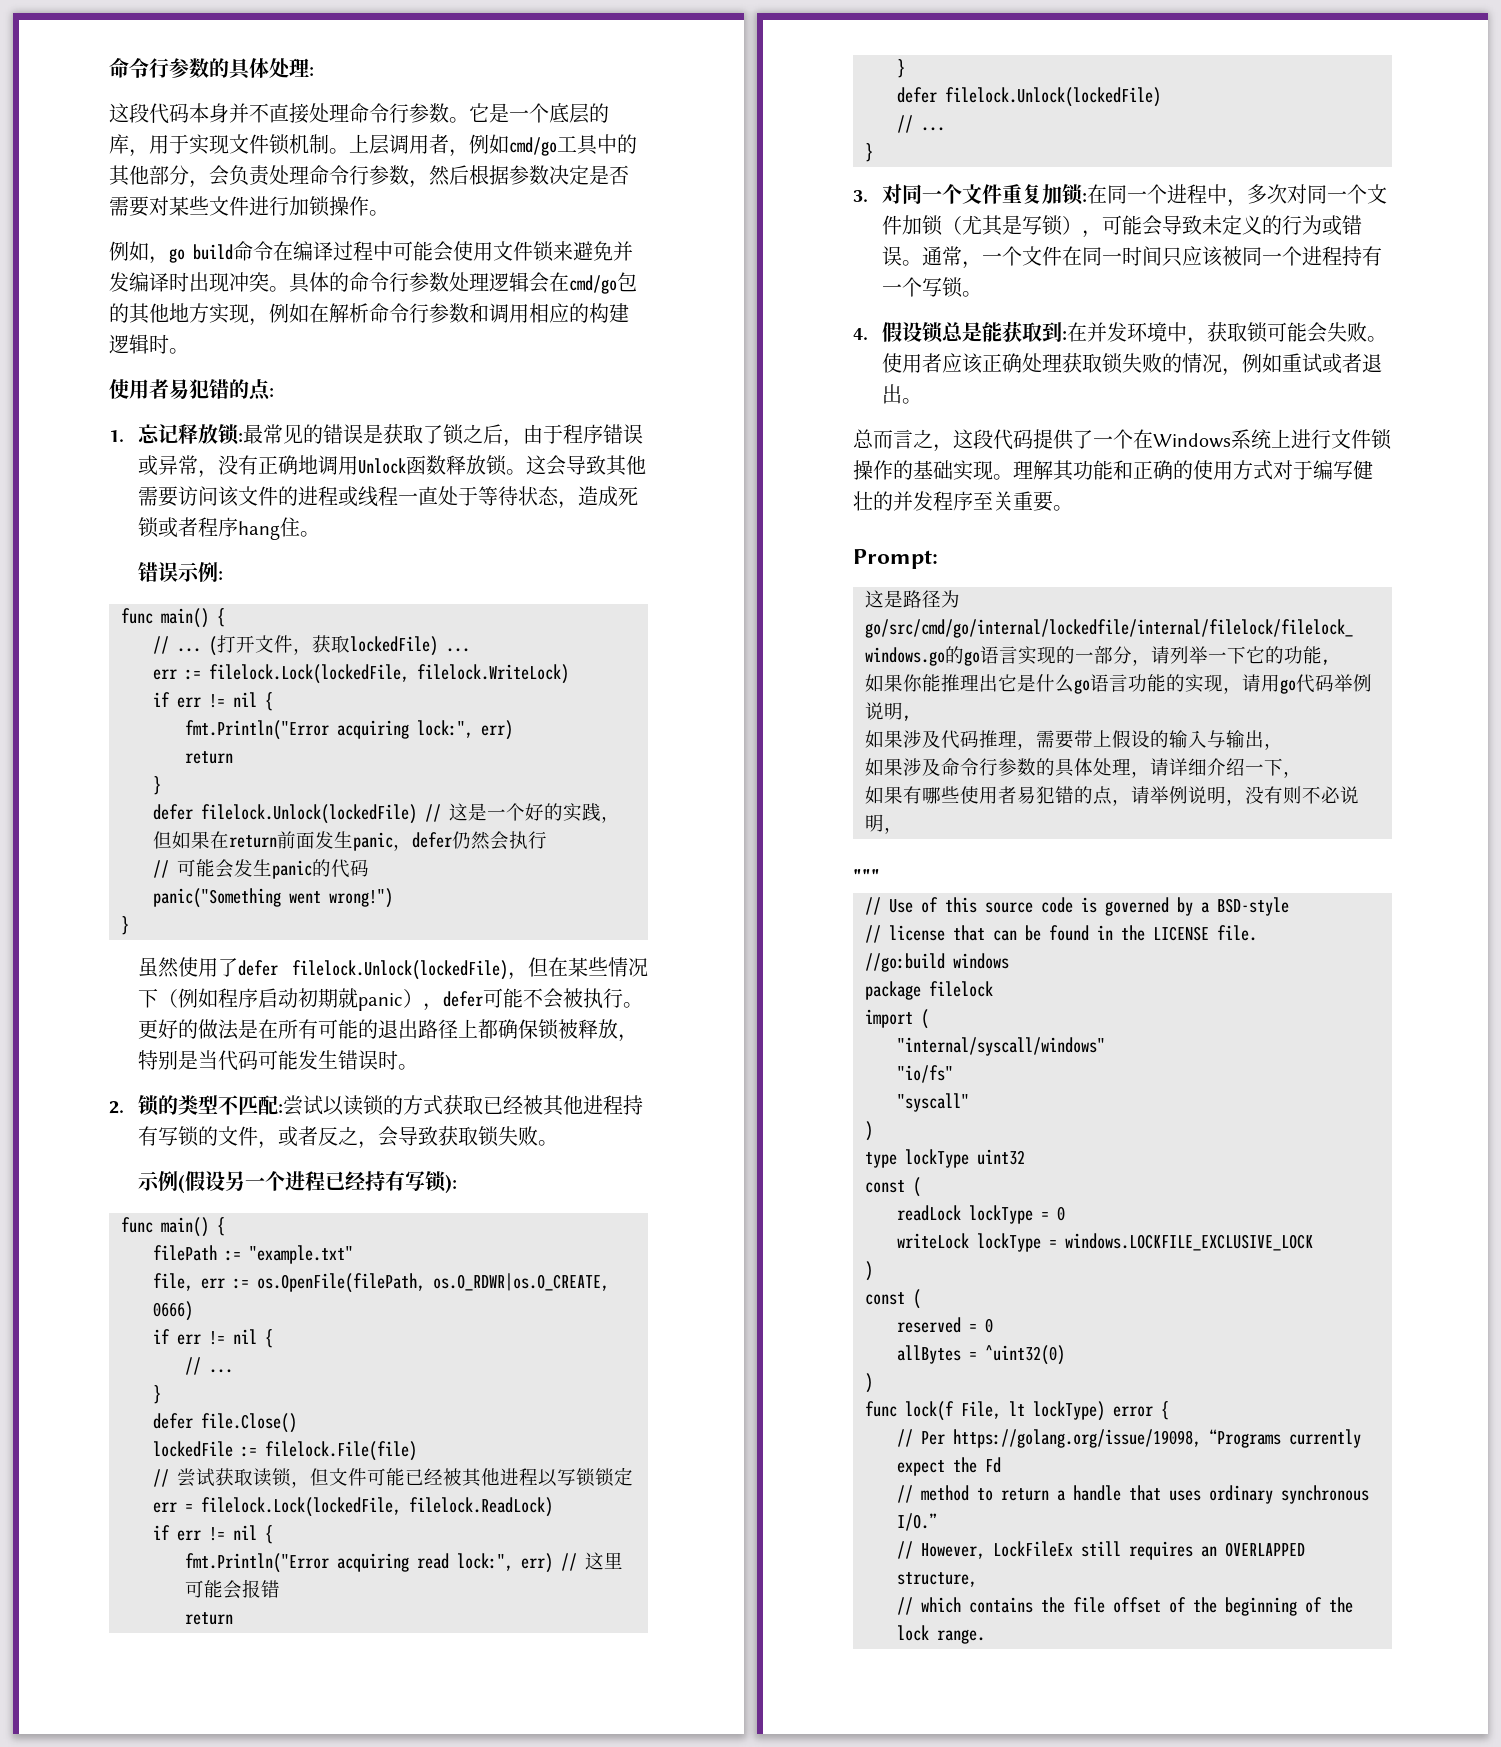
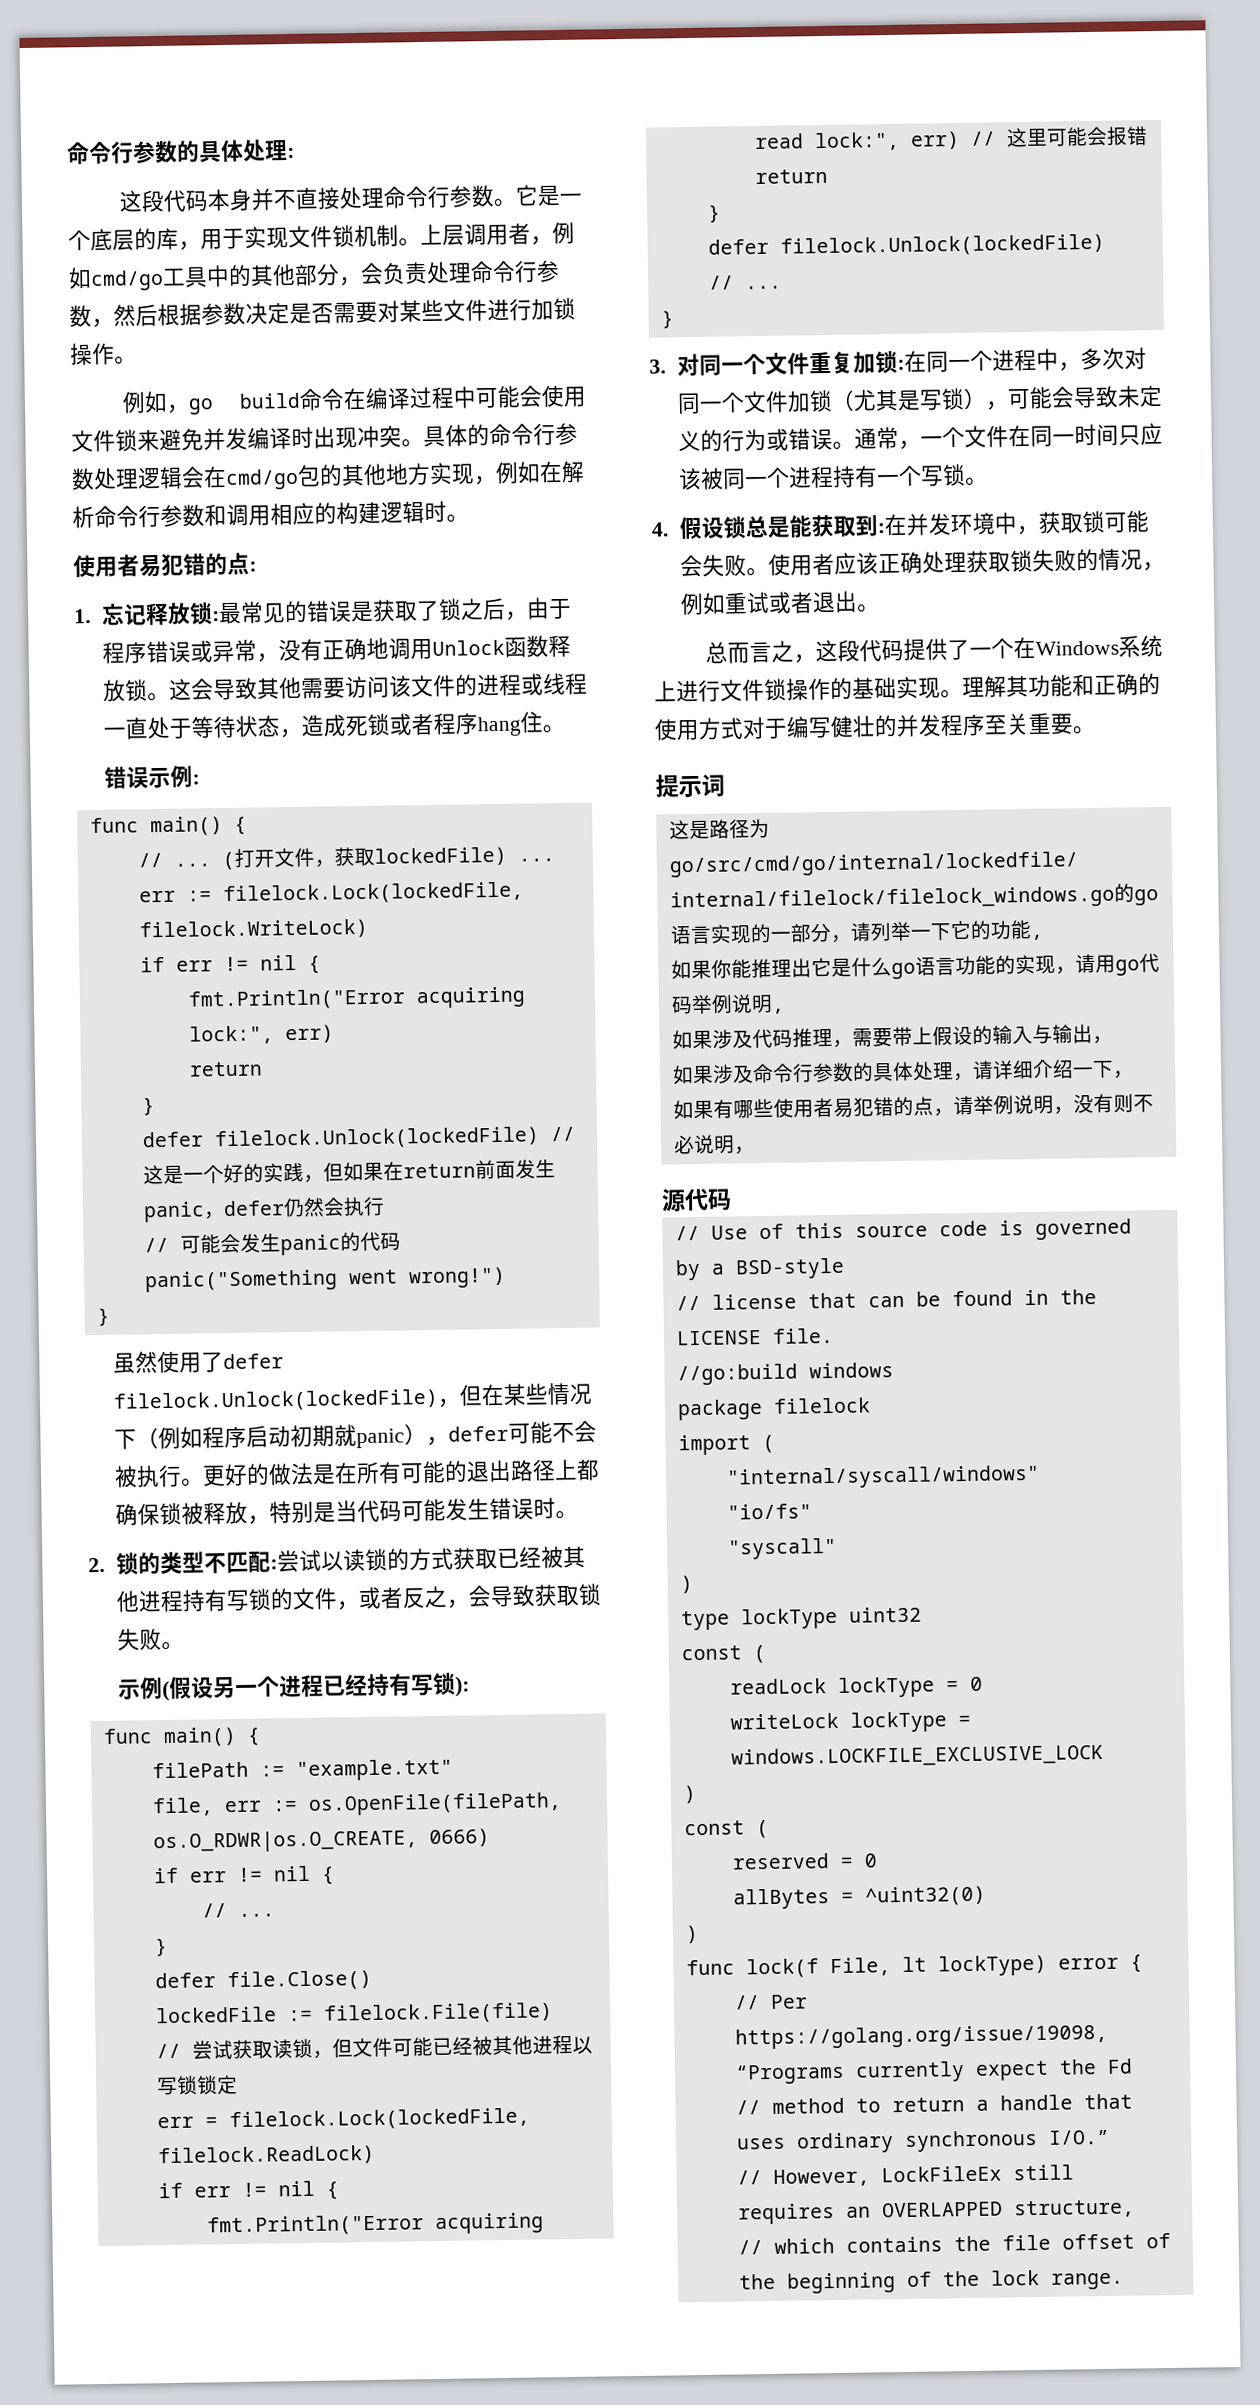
- Prompt:
+ 提示词
- """
+ 源代码

